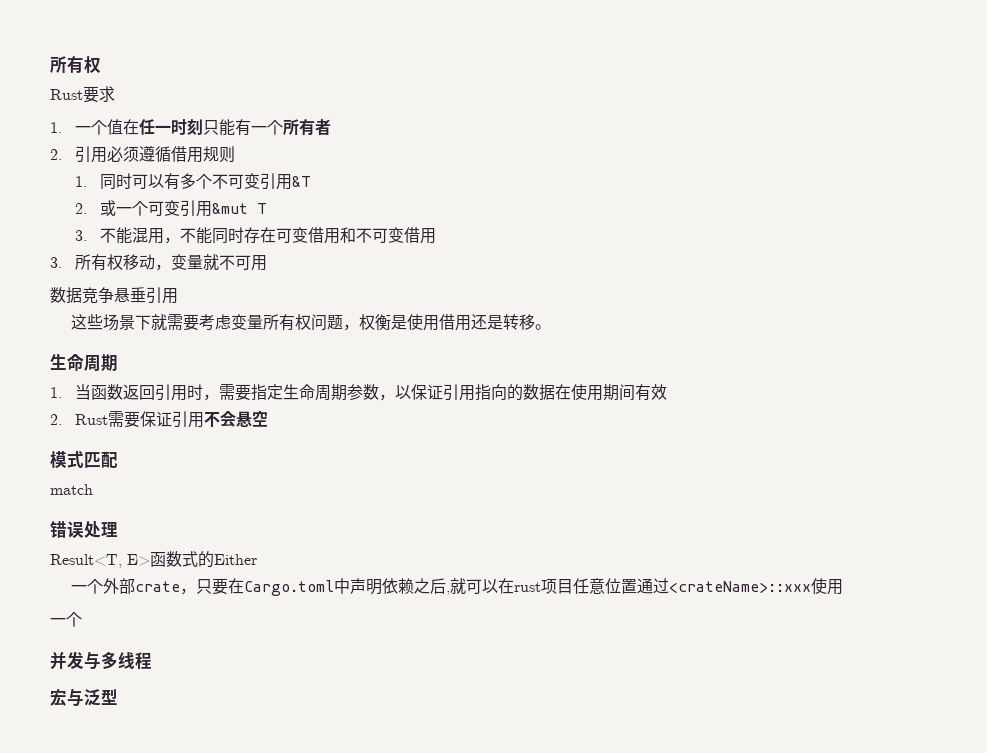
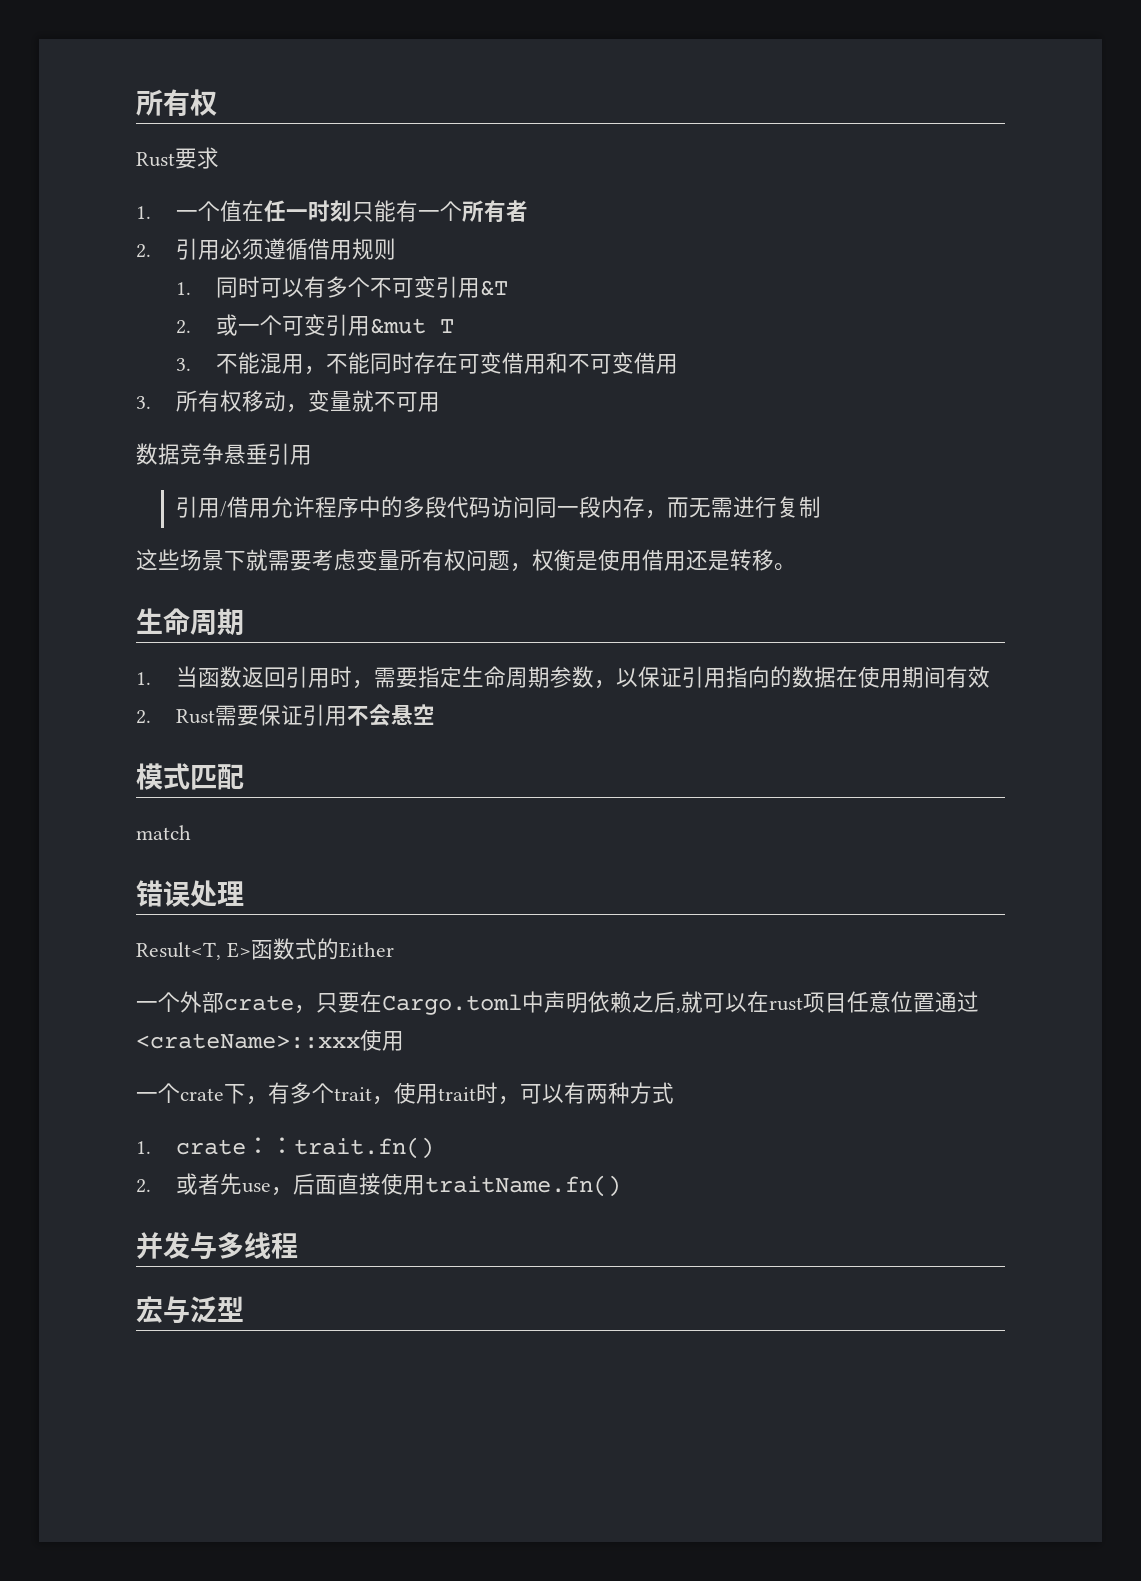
+ 引用/借用允许程序中的多段代码访问同一段内存，而无需进行复制
  一个外部crate，只要在Cargo.toml中声明依赖之后,就可以在rust项目任意位置通过<crateName>::xxx使用
- 一个
+ 一个crate下，有多个trait，使用trait时，可以有两种方式
+ 1. crate：：trait.fn()
+ 2.或者先use，后面直接使用traitName.fn()

